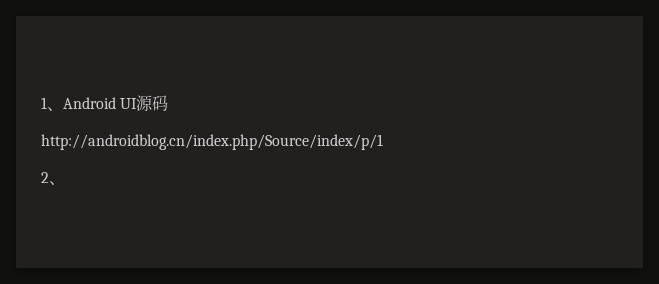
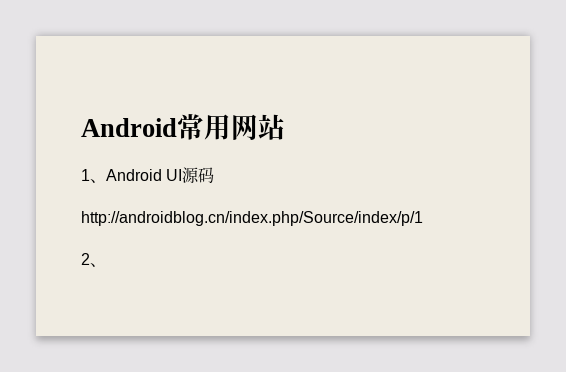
+ Android常用网站

